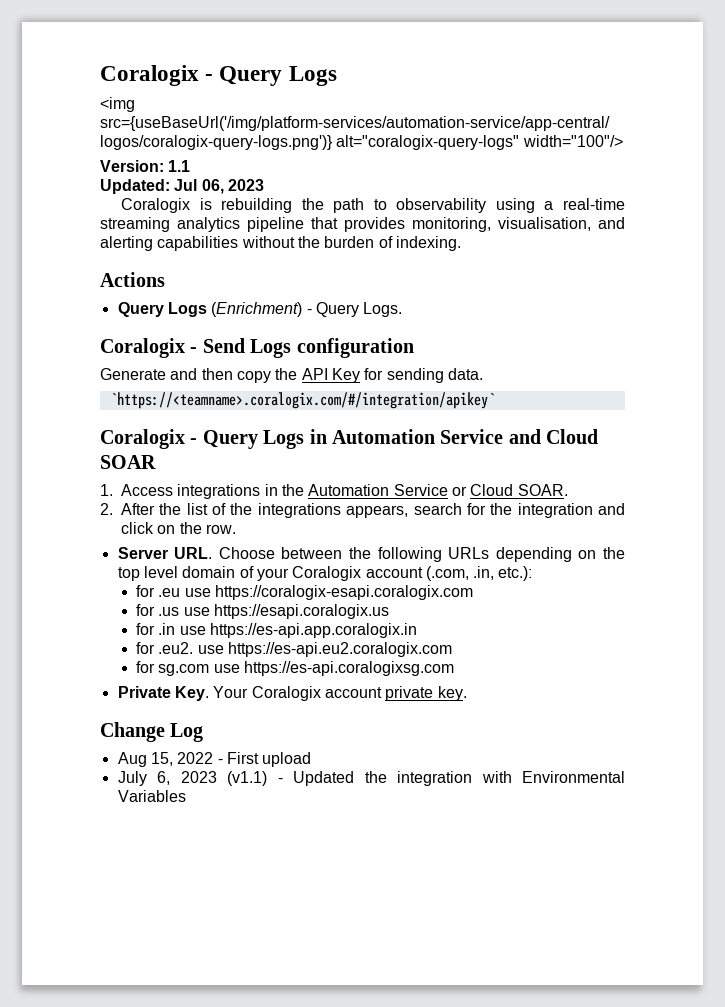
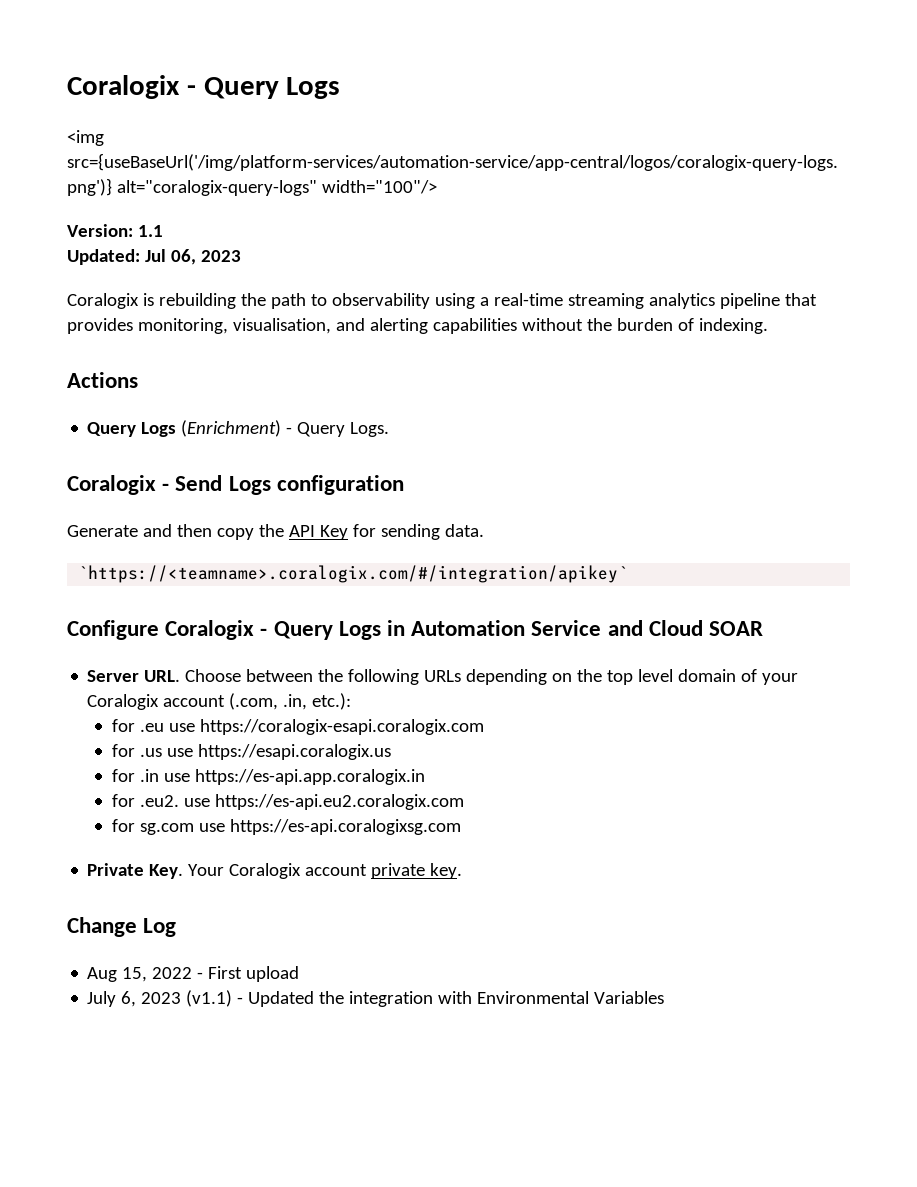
- Coralogix - Query Logs in Automation Service and Cloud SOAR
+ Configure Coralogix - Query Logs in Automation Service and Cloud SOAR
- 1. Access integrations in the Automation Service or Cloud SOAR.
- 2. After the list of the integrations appears, search for the integration and click on the row.

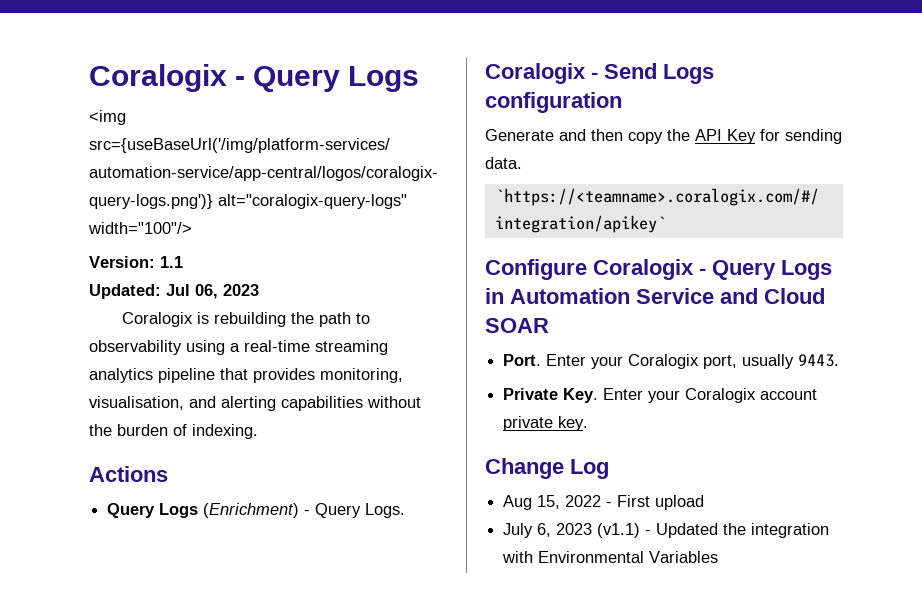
- Server URL. Choose between the following URLs depending on the top level domain of your Coralogix account (.com, .in, etc.):
- for .eu use https://coralogix-esapi.coralogix.com
- for .us use https://esapi.coralogix.us
- for .in use https://es-api.app.coralogix.in
- for .eu2. use https://es-api.eu2.coralogix.com
- for sg.com use https://es-api.coralogixsg.com
+ Port. Enter your Coralogix port, usually 9443.
- Private Key. Your Coralogix account private key.
+ Private Key. Enter your Coralogix account private key.

